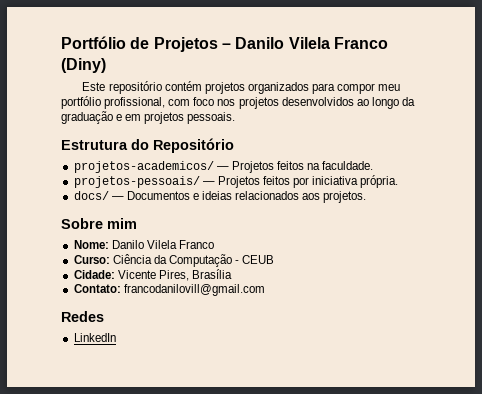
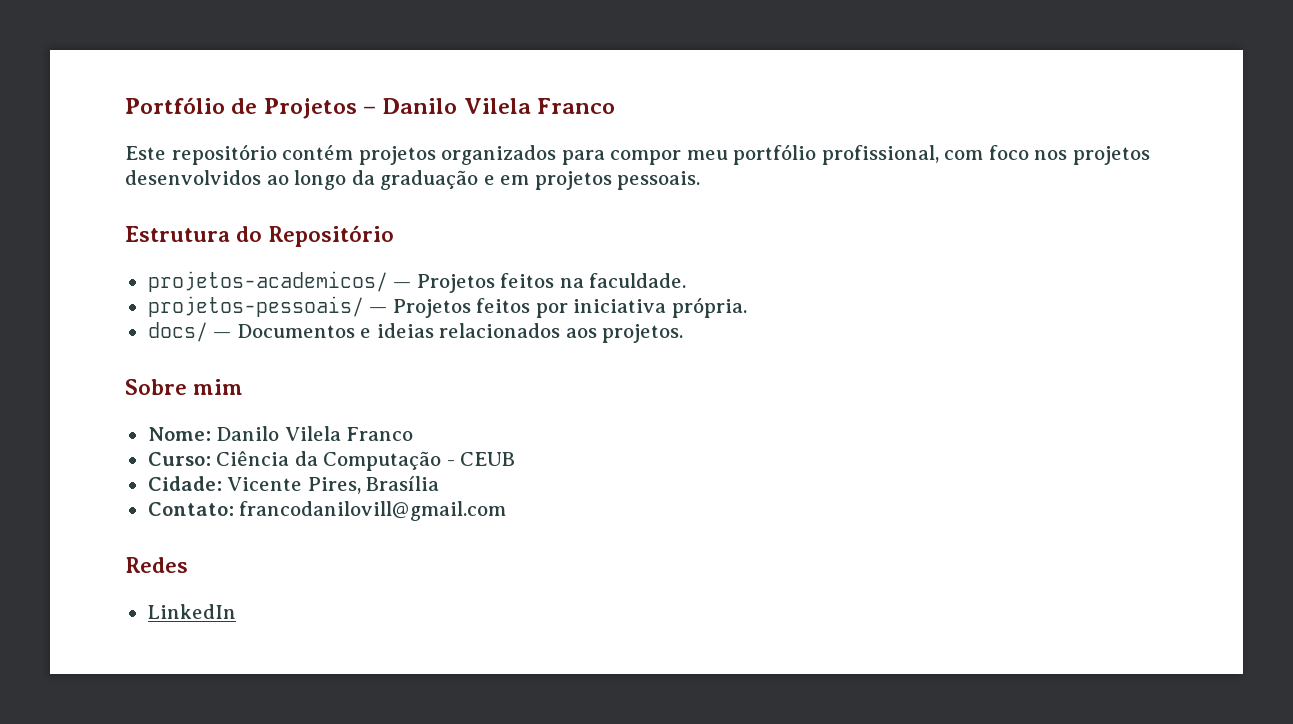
- Portfólio de Projetos – Danilo Vilela Franco (Diny)
+ Portfólio de Projetos – Danilo Vilela Franco

